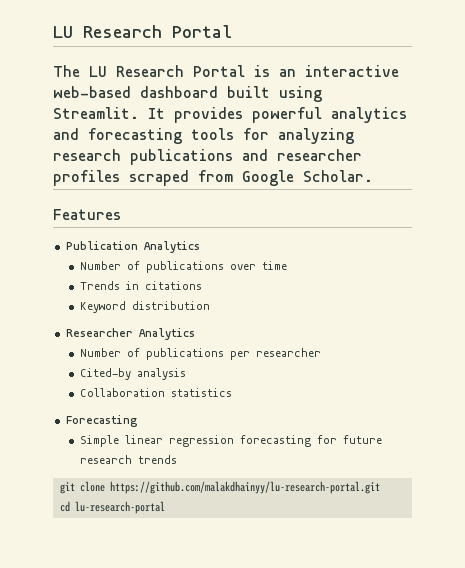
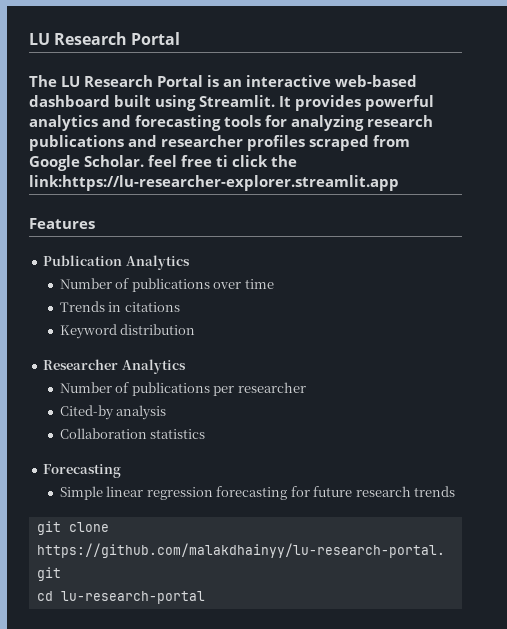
- It provides powerful analytics and forecasting tools for analyzing research publications and researcher profiles scraped from Google Scholar.
+ It provides powerful analytics and forecasting tools for analyzing research publications and researcher profiles scraped from Google Scholar. feel free ti click the link:https://lu-researcher-explorer.streamlit.app

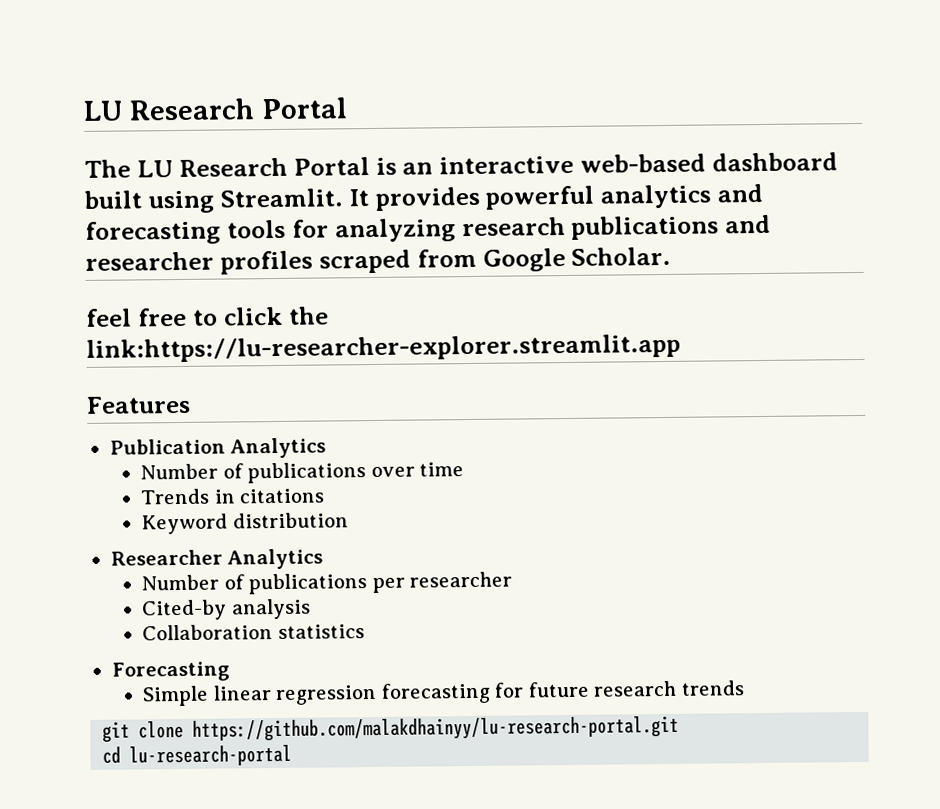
- It provides powerful analytics and forecasting tools for analyzing research publications and researcher profiles scraped from Google Scholar. feel free ti click the link:https://lu-researcher-explorer.streamlit.app
+ It provides powerful analytics and forecasting tools for analyzing research publications and researcher profiles scraped from Google Scholar.
+ feel free to click the link:https://lu-researcher-explorer.streamlit.app

